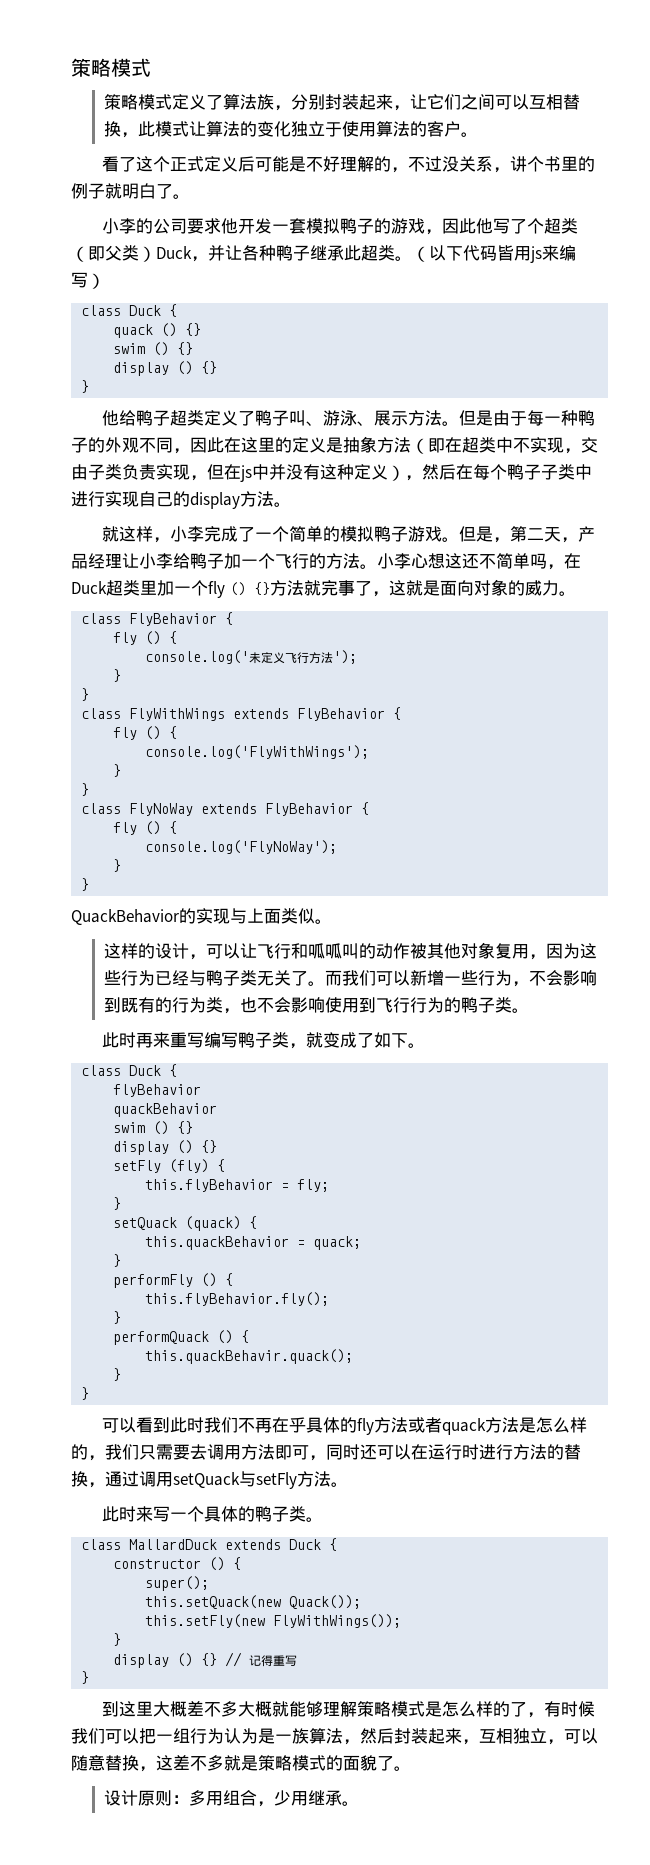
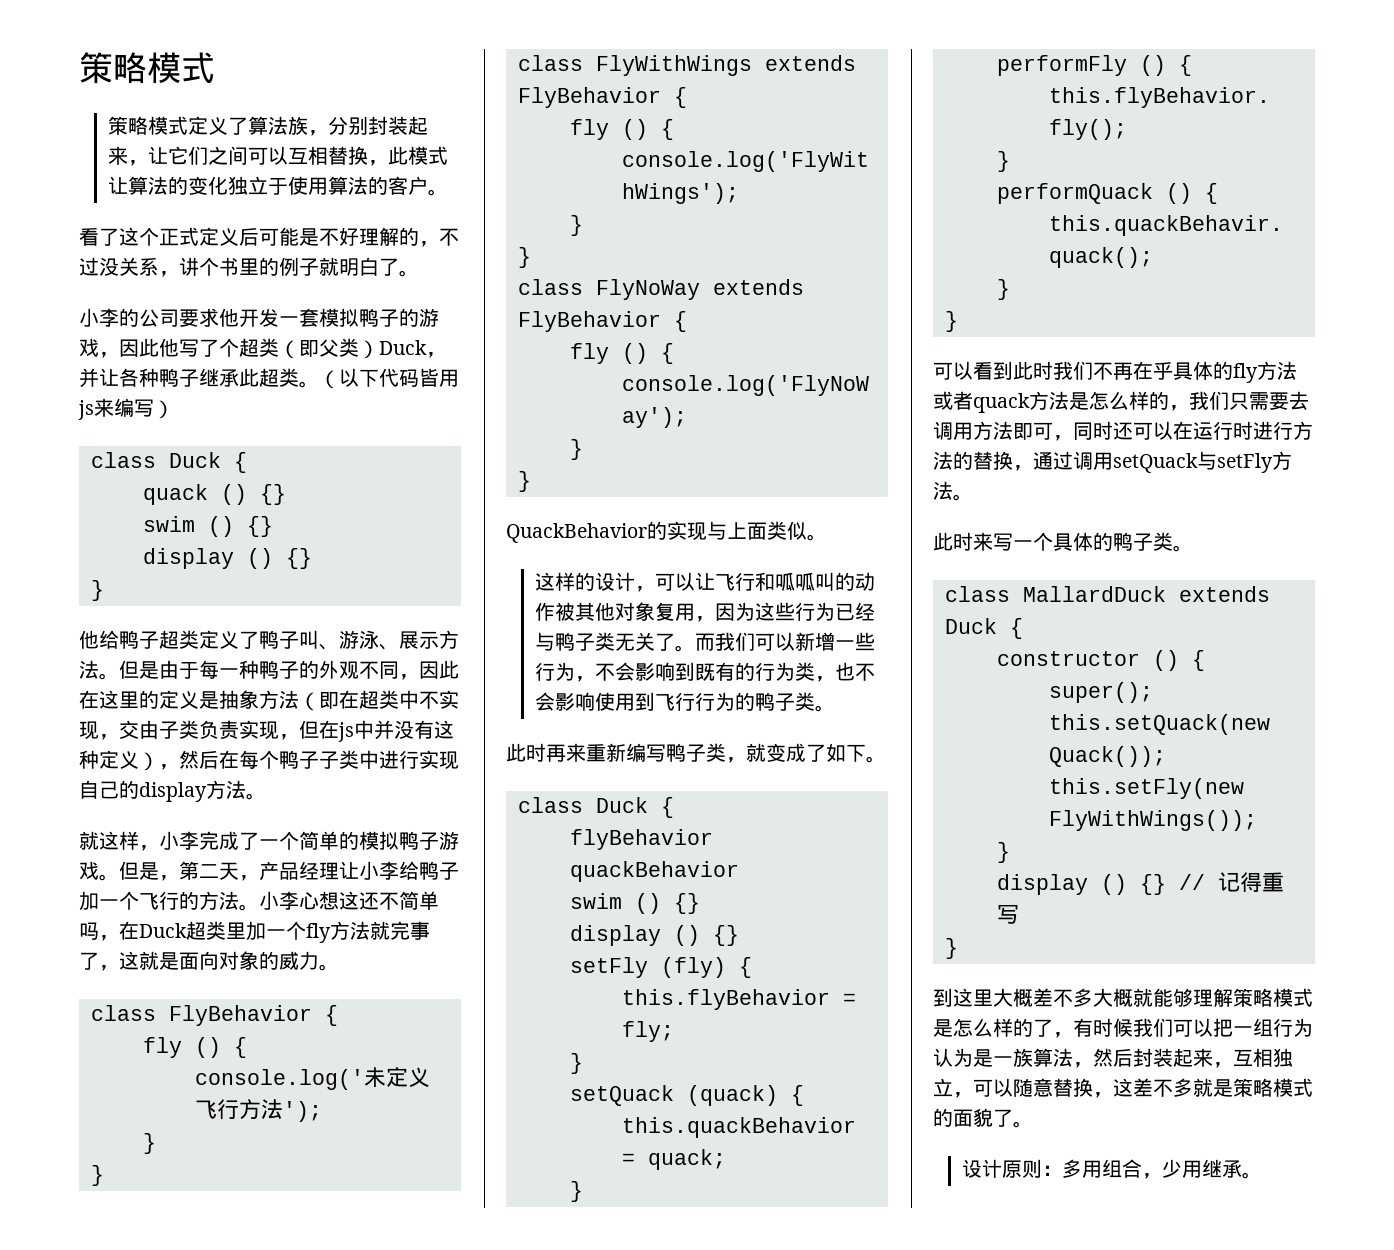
- 小李心想这还不简单吗，在Duck超类里加一个fly () {}方法就完事了，这就是面向对象的威力。
+ 小李心想这还不简单吗，在Duck超类里加一个fly方法就完事了，这就是面向对象的威力。
- 此时再来重写编写鸭子类，就变成了如下。
+ 此时再来重新编写鸭子类，就变成了如下。

